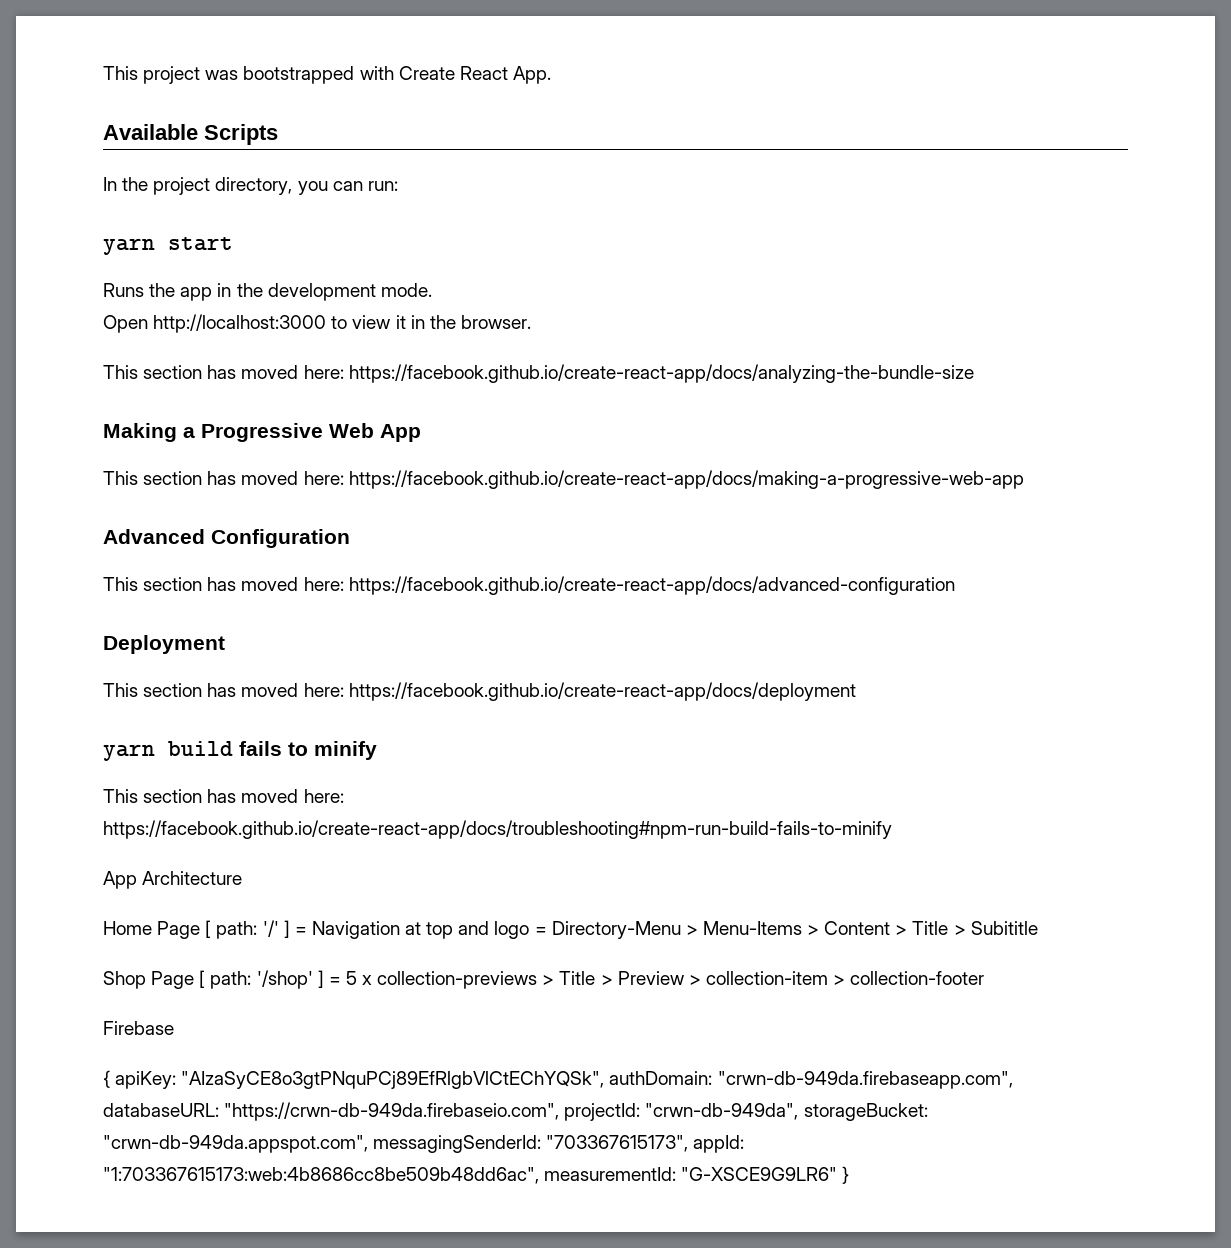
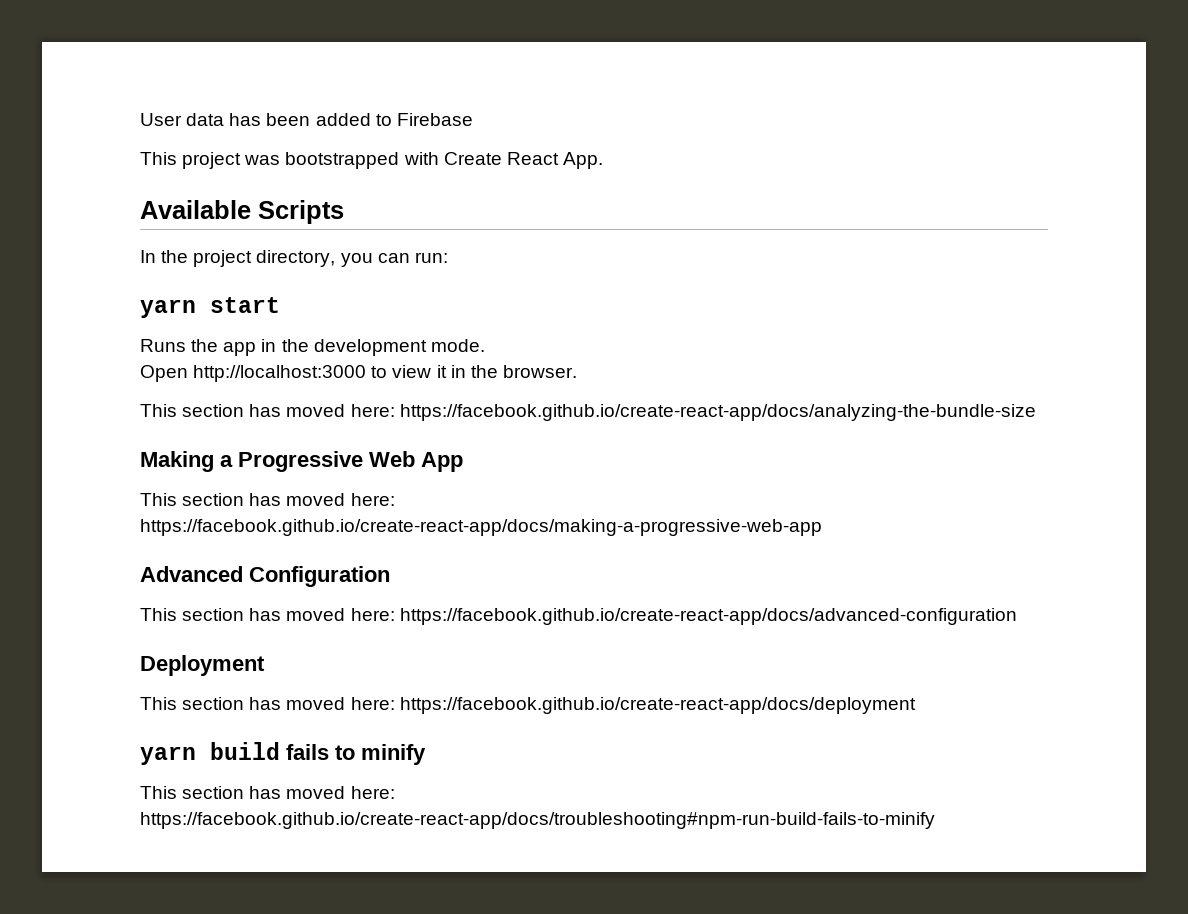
+ User data has been added to Firebase
- App Architecture
- Home Page [ path: '/' ] = Navigation at top and logo = Directory-Menu > Menu-Items > Content > Title > Subititle
- Shop Page [ path: '/shop' ] = 5 x collection-previews > Title > Preview > collection-item > collection-footer
- Firebase
- { apiKey: "AIzaSyCE8o3gtPNquPCj89EfRlgbVlCtEChYQSk", authDomain: "crwn-db-949da.firebaseapp.com", databaseURL: "https://crwn-db-949da.firebaseio.com", projectId: "crwn-db-949da", storageBucket: "crwn-db-949da.appspot.com", messagingSenderId: "703367615173", appId: "1:703367615173:web:4b8686cc8be509b48dd6ac", measurementId: "G-XSCE9G9LR6" }

